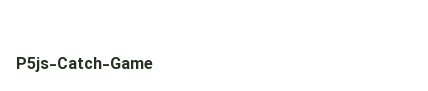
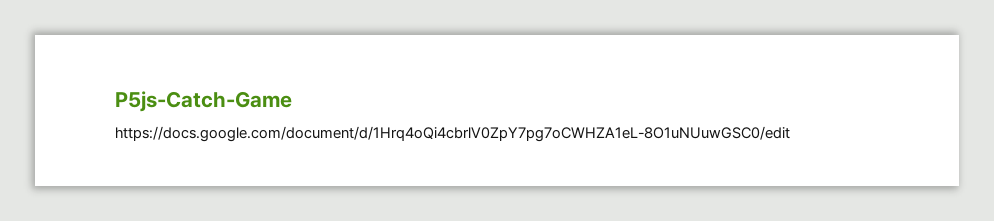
+ https://docs.google.com/document/d/1Hrq4oQi4cbrlV0ZpY7pg7oCWHZA1eL-8O1uNUuwGSC0/edit

